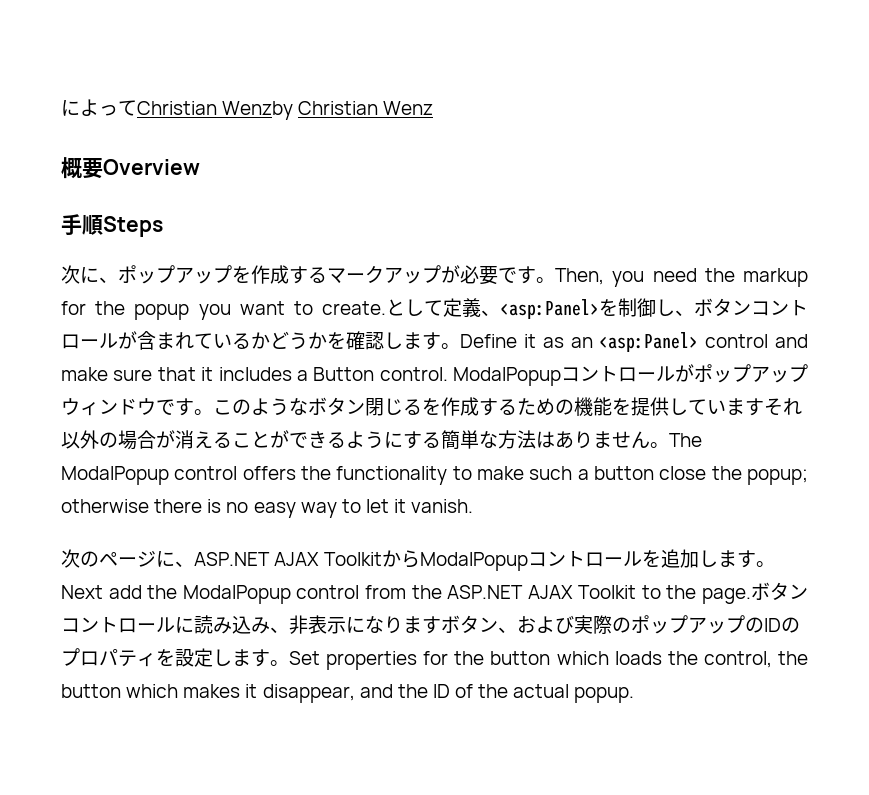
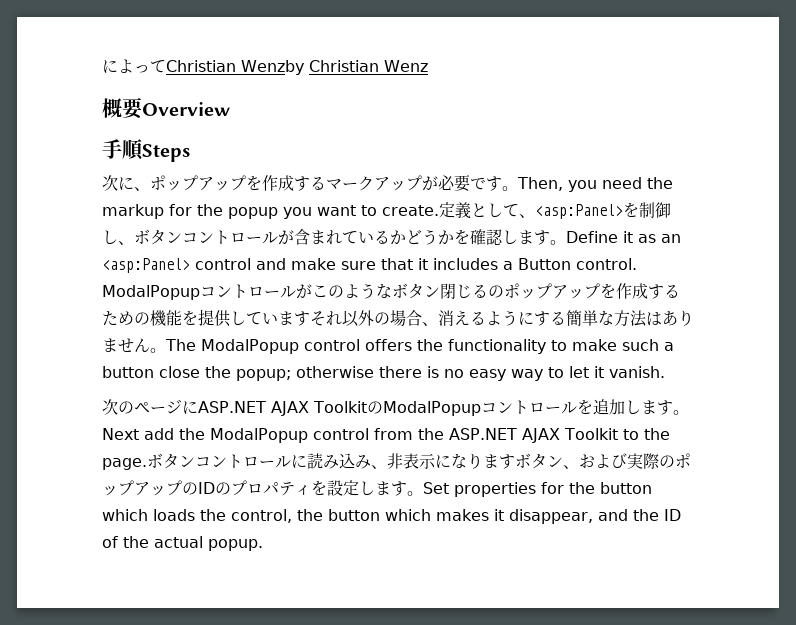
- として定義、<asp:Panel>を制御し、ボタンコントロールが含まれているかどうかを確認します。
+ 定義として、<asp:Panel>を制御し、ボタンコントロールが含まれているかどうかを確認します。
- ModalPopupコントロールがポップアップウィンドウです。このようなボタン閉じるを作成するための機能を提供していますそれ以外の場合が消えることができるようにする簡単な方法はありません。
+ ModalPopupコントロールがこのようなボタン閉じるのポップアップを作成するための機能を提供していますそれ以外の場合、消えるようにする簡単な方法はありません。
- 次のページに、ASP.NET AJAX ToolkitからModalPopupコントロールを追加します。
+ 次のページにASP.NET AJAX ToolkitのModalPopupコントロールを追加します。

